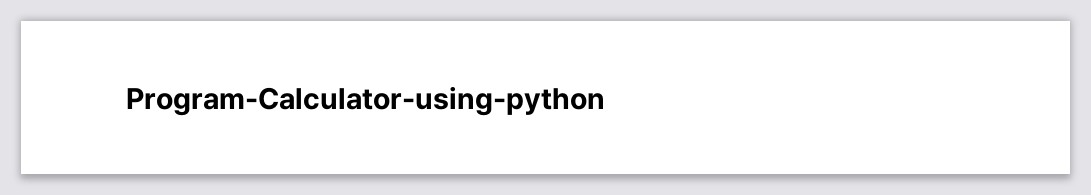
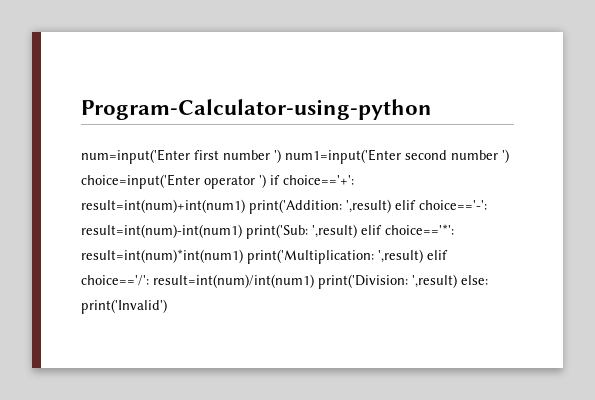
+ num=input('Enter first number ') num1=input('Enter second number ') choice=input('Enter operator ') if choice=='+': result=int(num)+int(num1) print('Addition: ',result) elif choice=='-': result=int(num)-int(num1) print('Sub: ',result) elif choice=='*': result=int(num)*int(num1) print('Multiplication: ',result) elif choice=='/': result=int(num)/int(num1) print('Division: ',result) else: print('Invalid')

